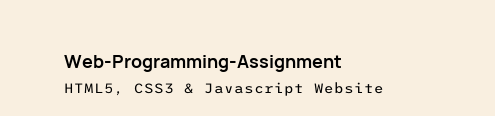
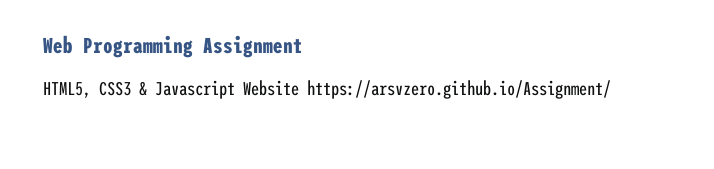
- Web-Programming-Assignment
+ Web Programming Assignment
- HTML5, CSS3 & Javascript Website
+ HTML5, CSS3 & Javascript Website https://arsvzero.github.io/Assignment/

